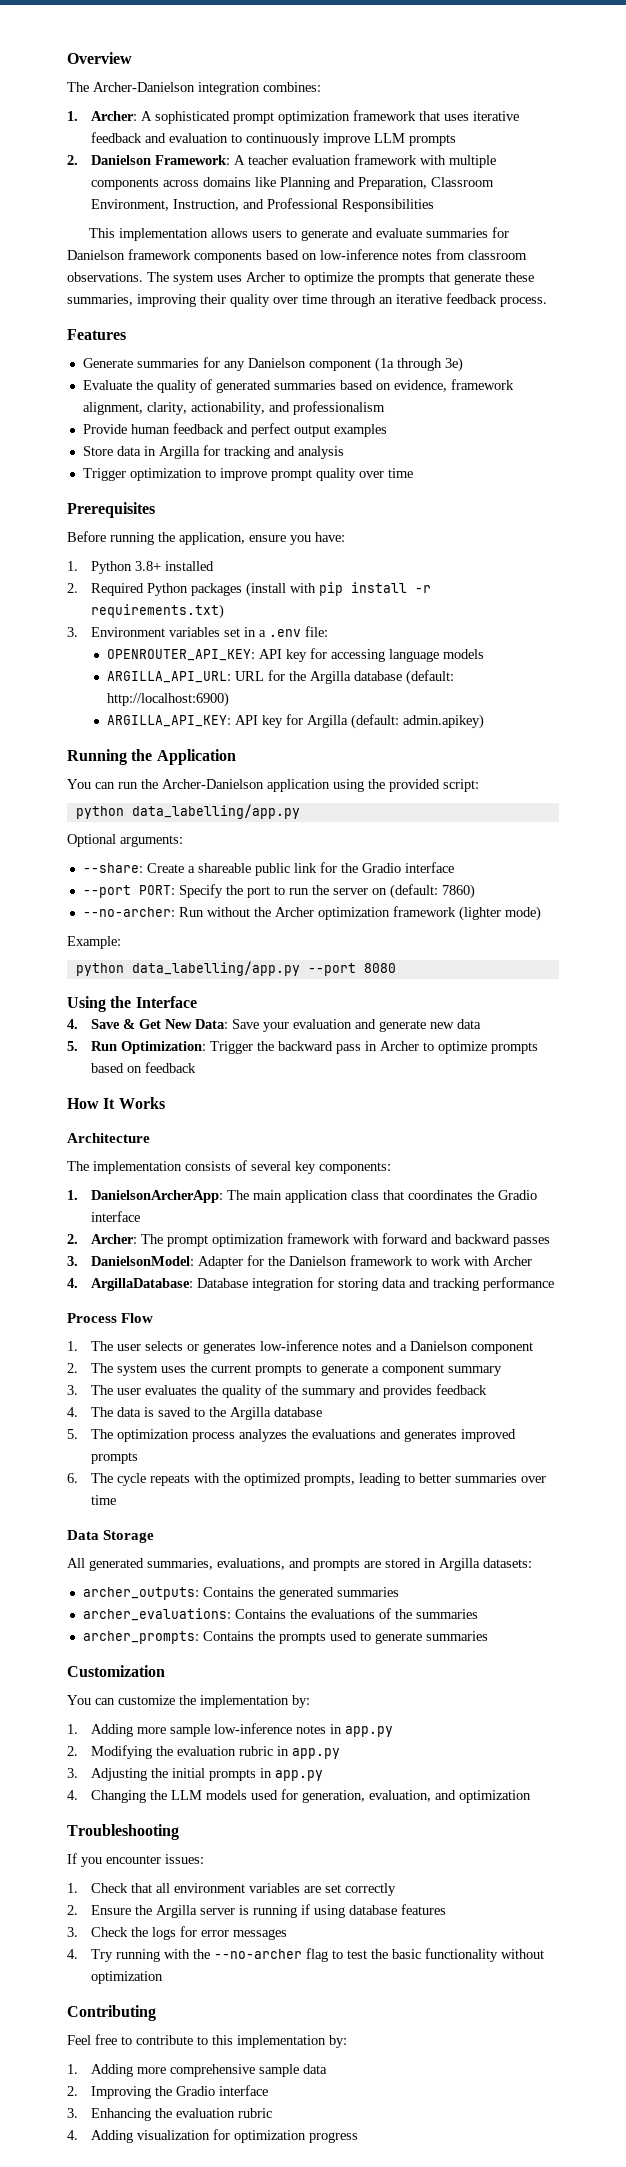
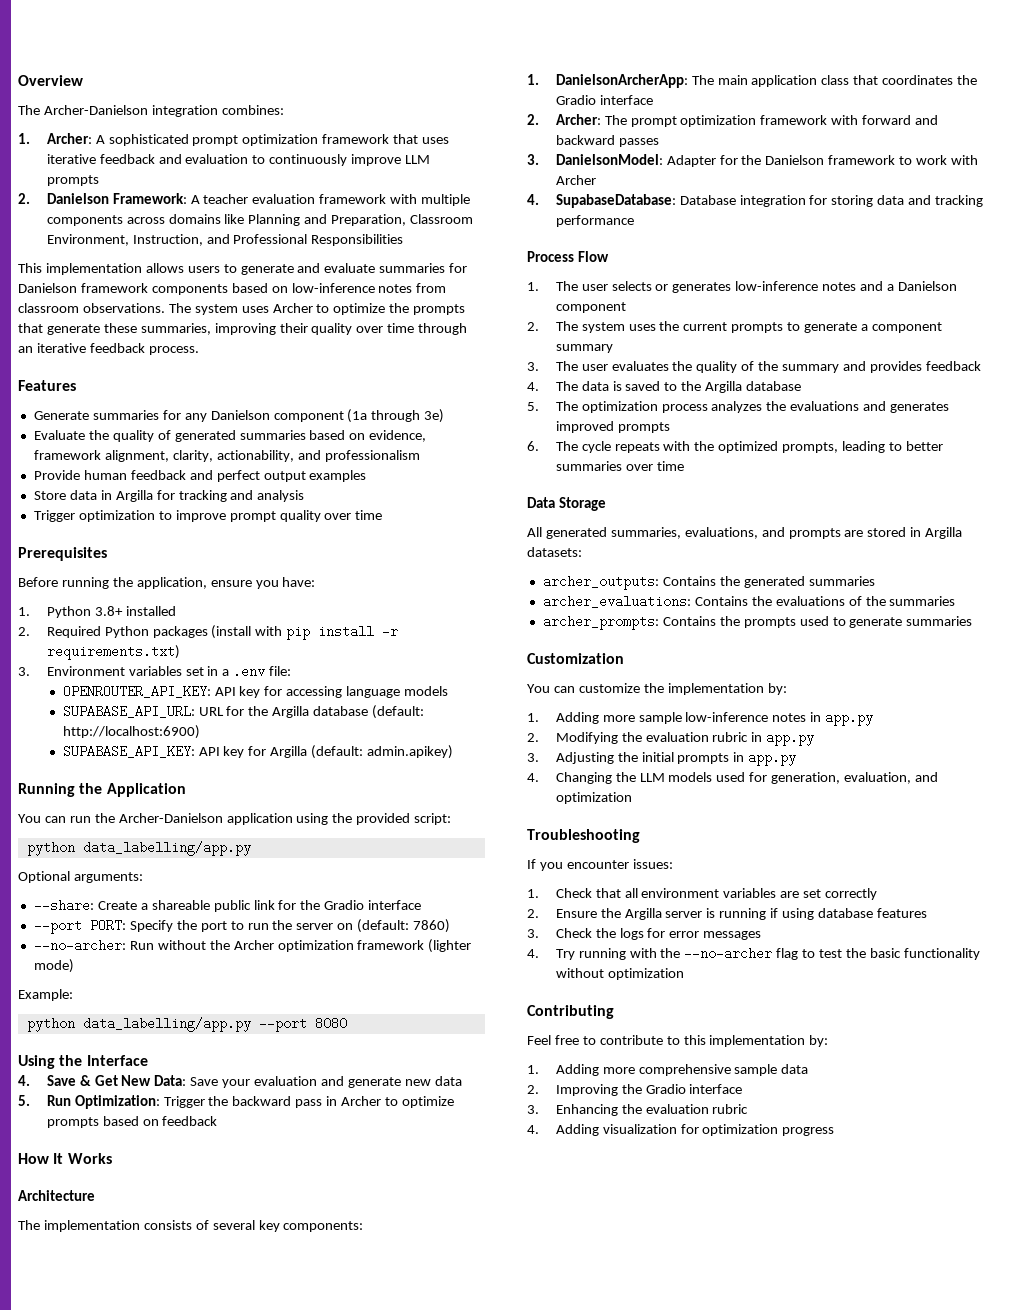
- ARGILLA_API_URL: URL for the Argilla database (default: http://localhost:6900)
+ SUPABASE_API_URL: URL for the Argilla database (default: http://localhost:6900)
- ARGILLA_API_KEY: API key for Argilla (default: admin.apikey)
+ SUPABASE_API_KEY: API key for Argilla (default: admin.apikey)
- 4. ArgillaDatabase: Database integration for storing data and tracking performance
+ 4. SupabaseDatabase: Database integration for storing data and tracking performance

